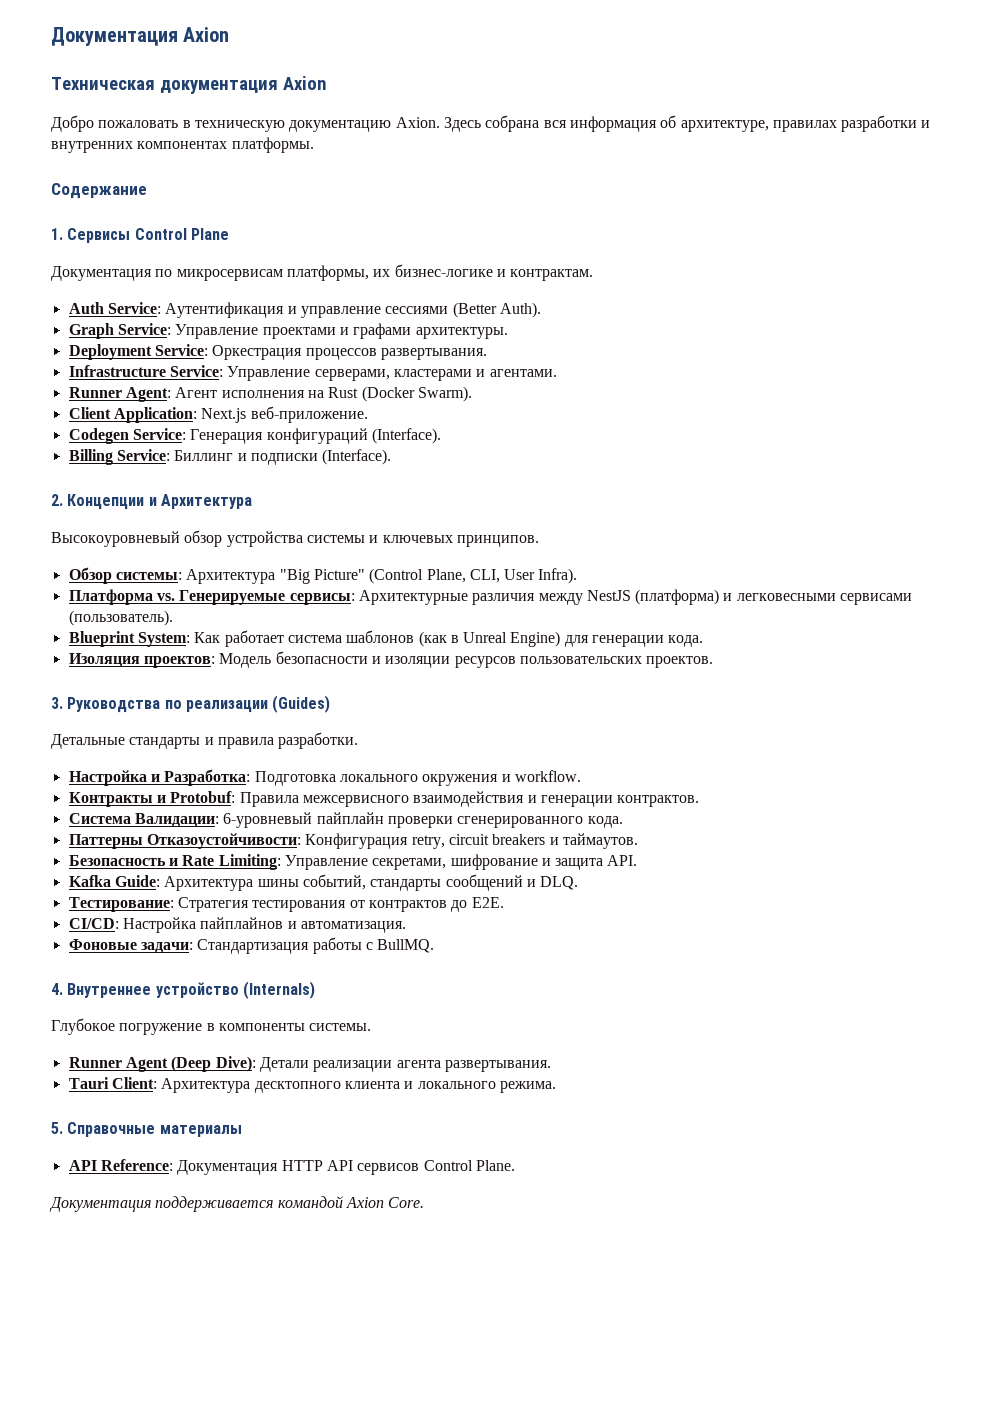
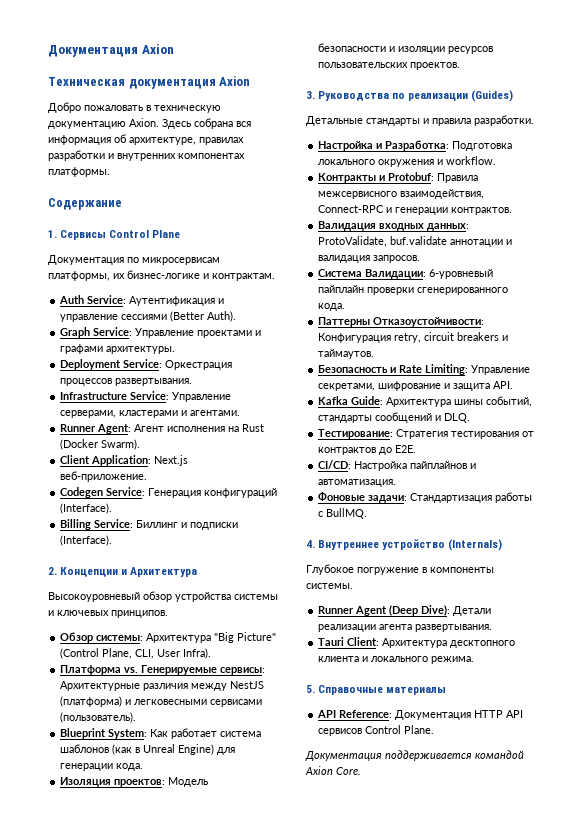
- Контракты и Protobuf: Правила межсервисного взаимодействия и генерации контрактов.
+ Контракты и Protobuf: Правила межсервисного взаимодействия, Connect-RPC и генерации контрактов.
+ Валидация входных данных: ProtoValidate, buf.validate аннотации и валидация запросов.

